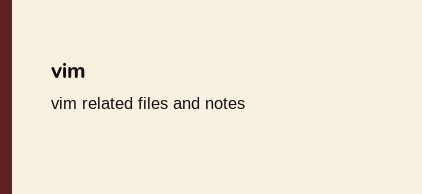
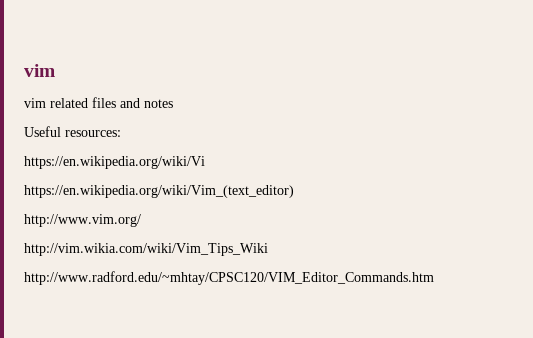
+ Useful resources:
+ https://en.wikipedia.org/wiki/Vi
+ https://en.wikipedia.org/wiki/Vim_(text_editor)
+ http://www.vim.org/
+ http://vim.wikia.com/wiki/Vim_Tips_Wiki
+ http://www.radford.edu/~mhtay/CPSC120/VIM_Editor_Commands.htm

